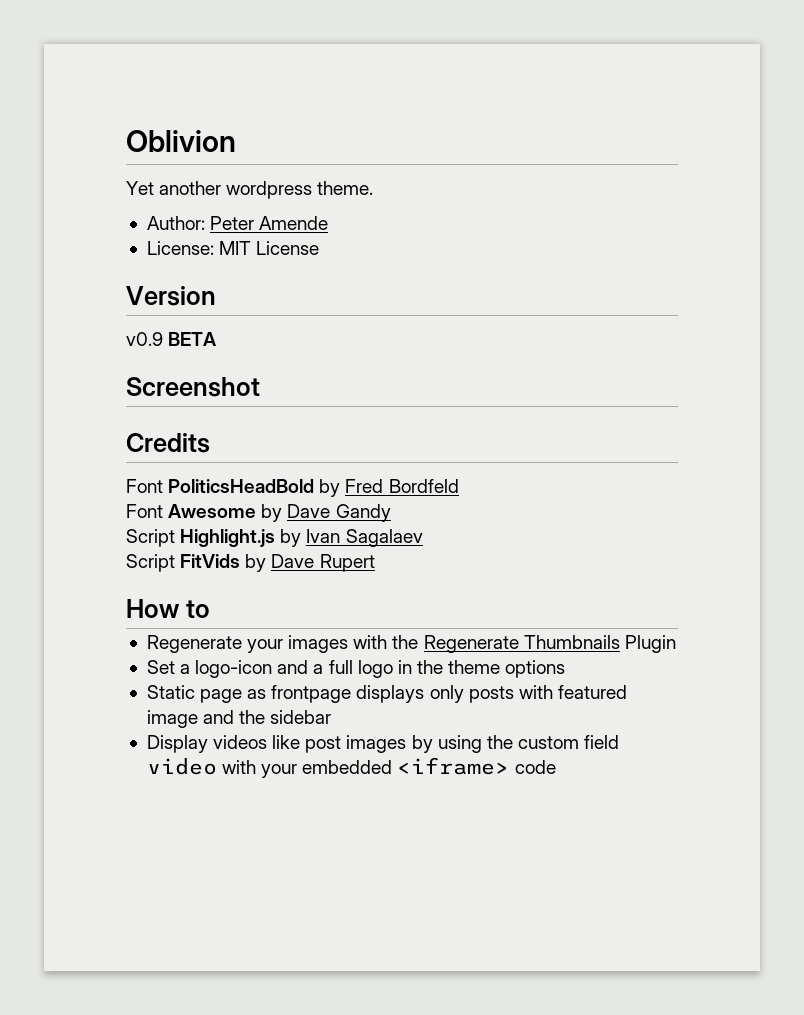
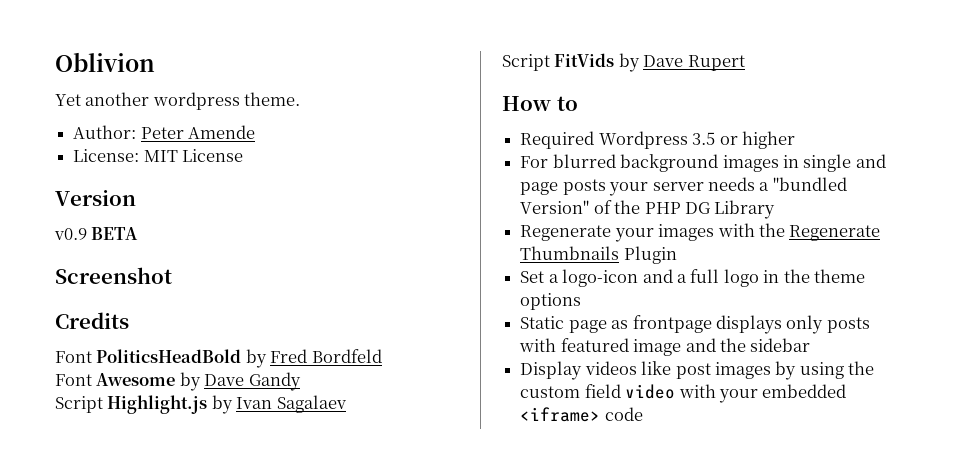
+ Required Wordpress 3.5 or higher
+ For blurred background images in single and page posts your server needs a "bundled Version" of the PHP DG Library

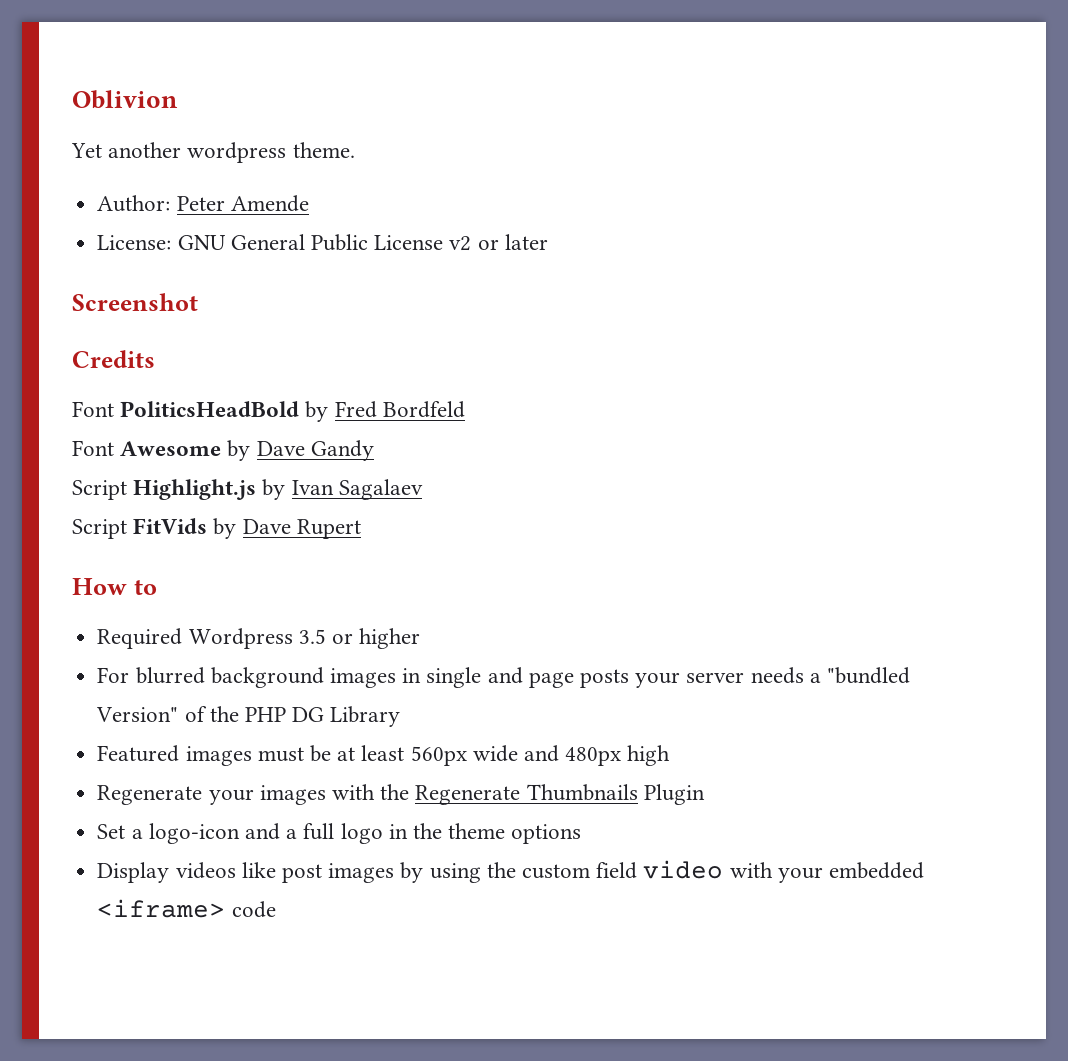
- License: MIT License
- Version
- v0.9 BETA
+ License: GNU General Public License v2 or later
+ Featured images must be at least 560px wide and 480px high
- Static page as frontpage displays only posts with featured image and the sidebar

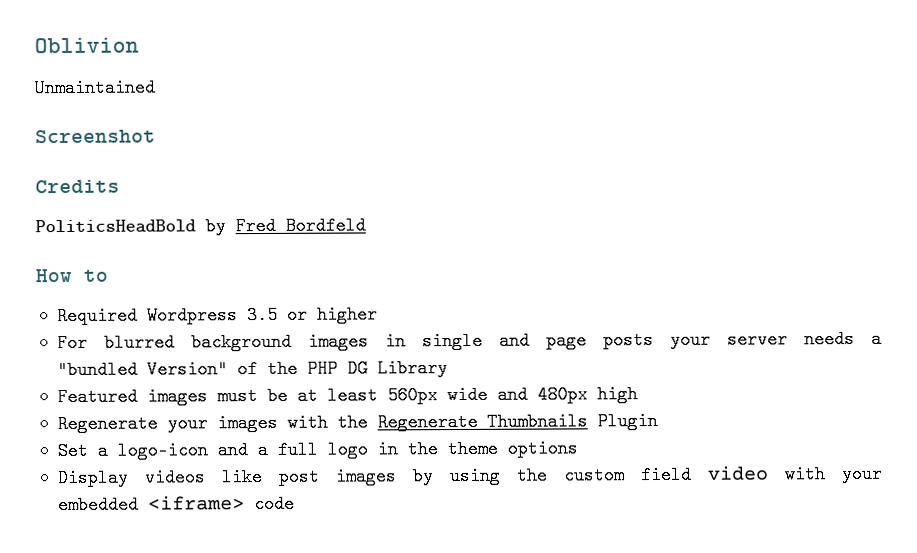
- Yet another wordpress theme.
- Author: Peter Amende
- License: GNU General Public License v2 or later
+ Unmaintained
- Font PoliticsHeadBold by Fred Bordfeld
+ PoliticsHeadBold by Fred Bordfeld
- Font Awesome by Dave Gandy
- Script Highlight.js by Ivan Sagalaev
- Script FitVids by Dave Rupert

